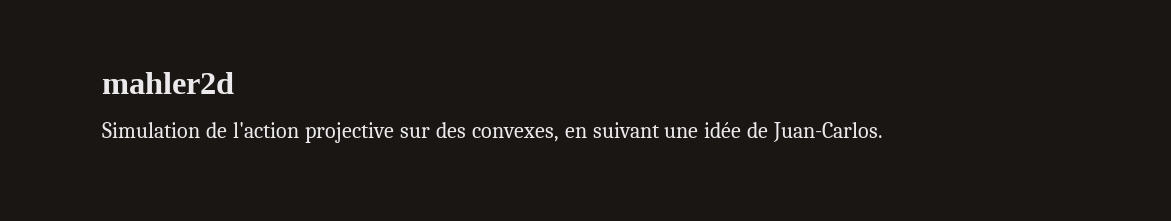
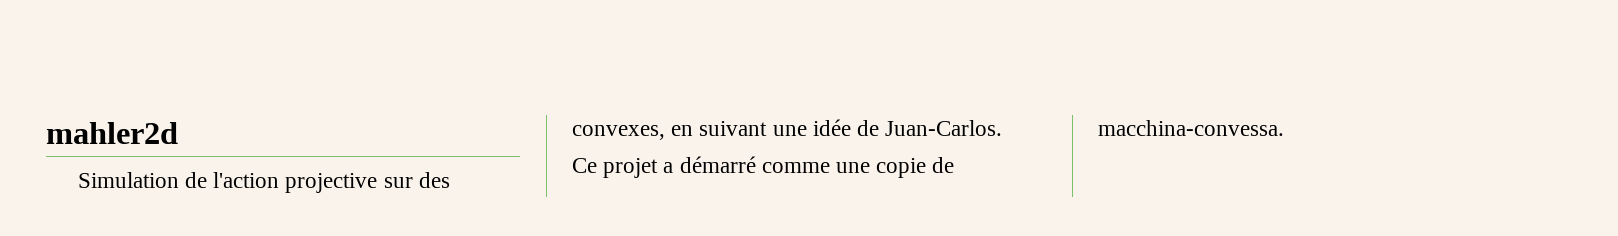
+ Ce projet a démarré comme une copie de macchina-convessa.

